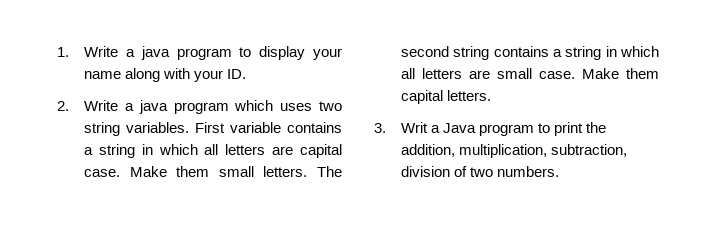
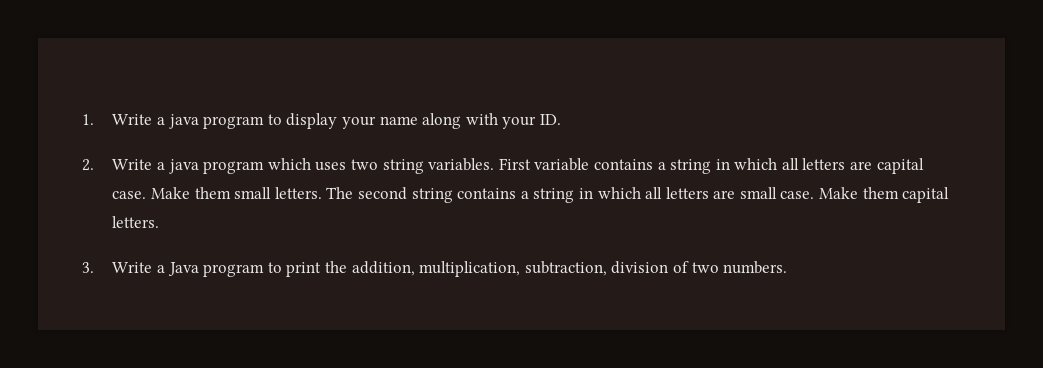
- 3. Writ a Java program to print the addition, multiplication, subtraction, division of two numbers.
+ 3. Write a Java program to print the addition, multiplication, subtraction, division of two numbers.

